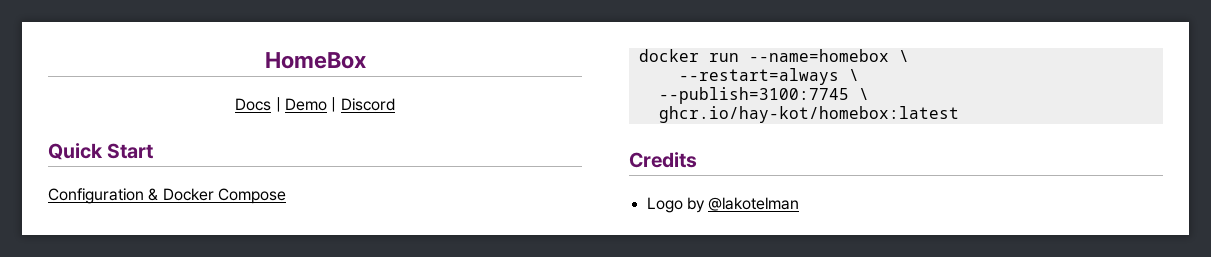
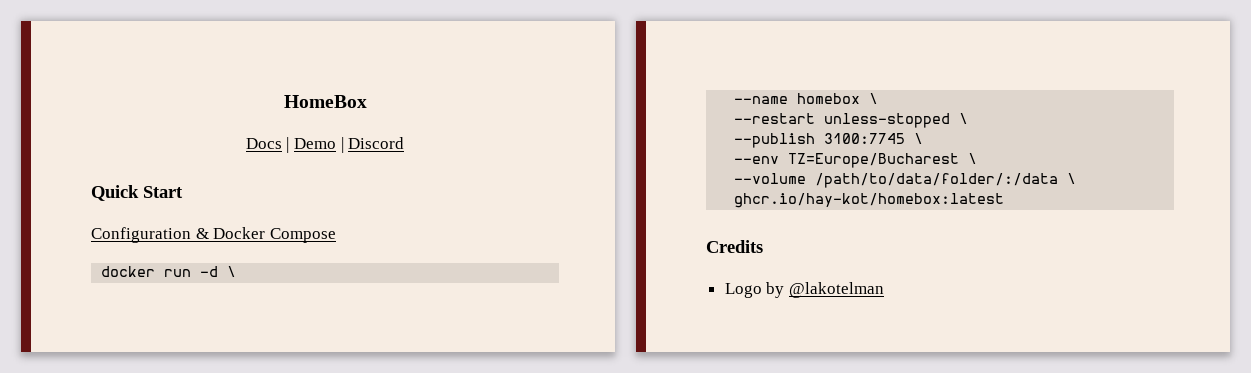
- docker run --name=homebox \
- --restart=always \
- --publish=3100:7745 \
+ docker run -d \
+ --name homebox \
+ --restart unless-stopped \
+ --publish 3100:7745 \
+ --env TZ=Europe/Bucharest \
+ --volume /path/to/data/folder/:/data \

